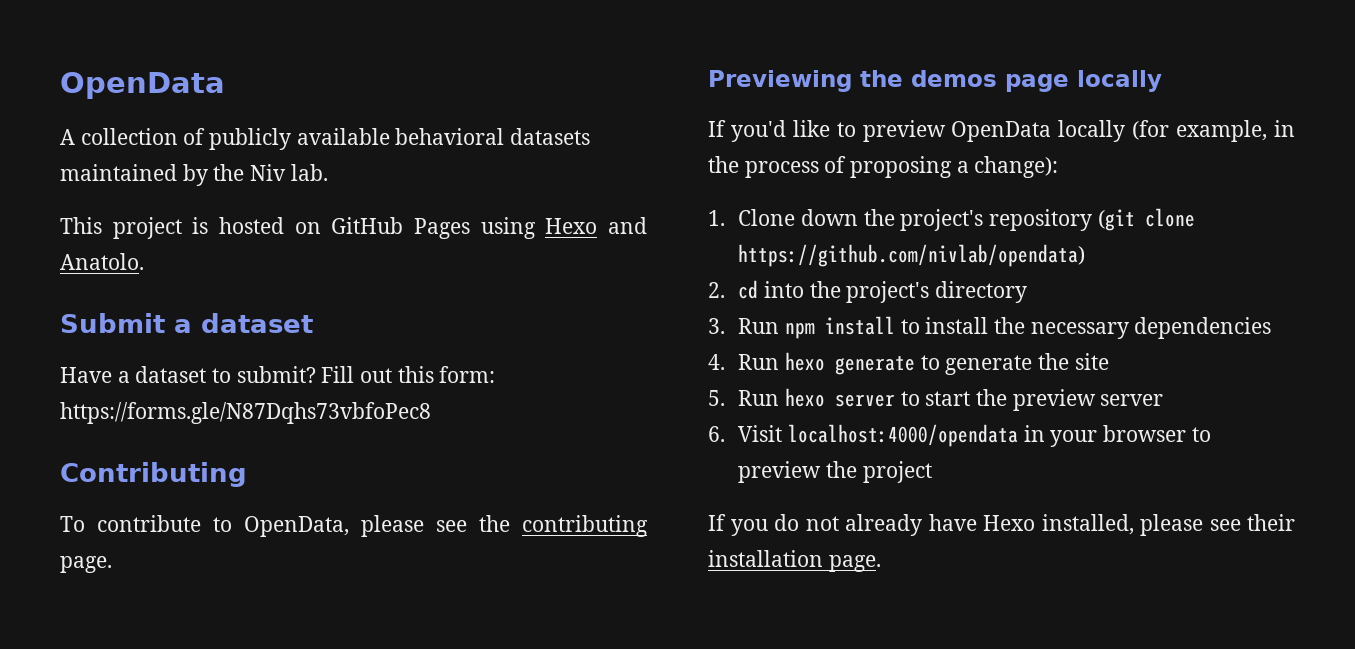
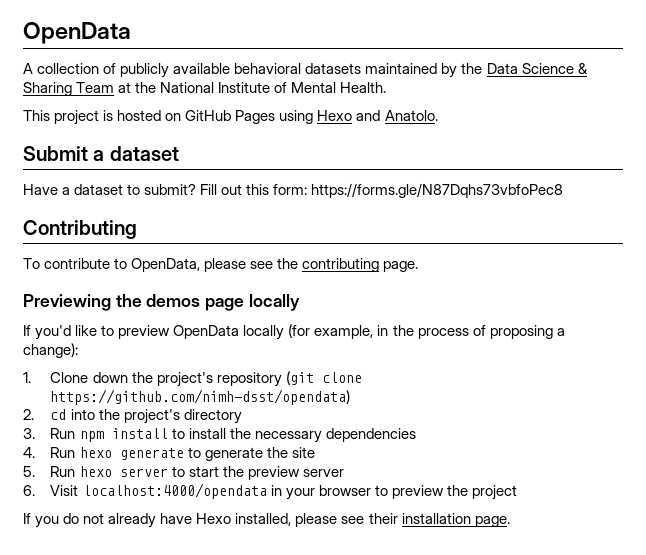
- A collection of publicly available behavioral datasets maintained by the Niv lab.
+ A collection of publicly available behavioral datasets maintained by the Data Science & Sharing Team at the National Institute of Mental Health.
- 1. Clone down the project's repository (git clone https://github.com/nivlab/opendata)
+ 1. Clone down the project's repository (git clone https://github.com/nimh-dsst/opendata)

